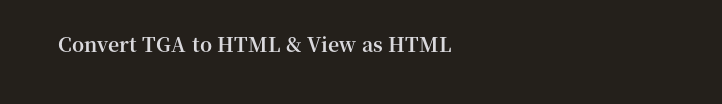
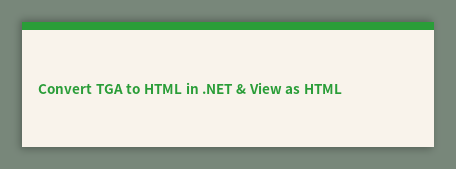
- Convert TGA to HTML & View as HTML
+ Convert TGA to HTML in .NET & View as HTML

